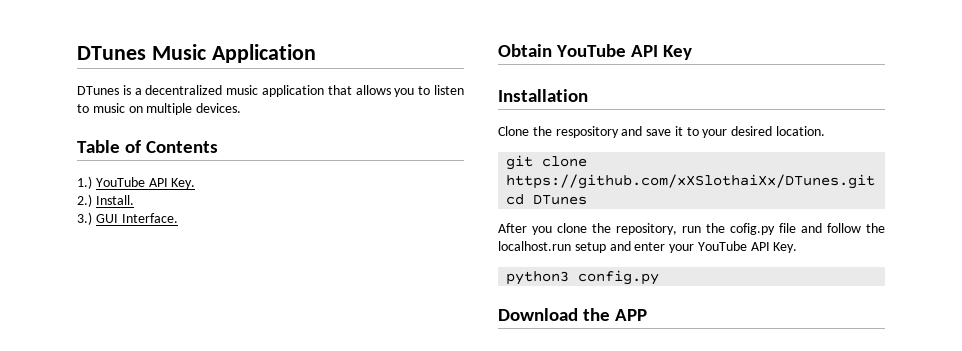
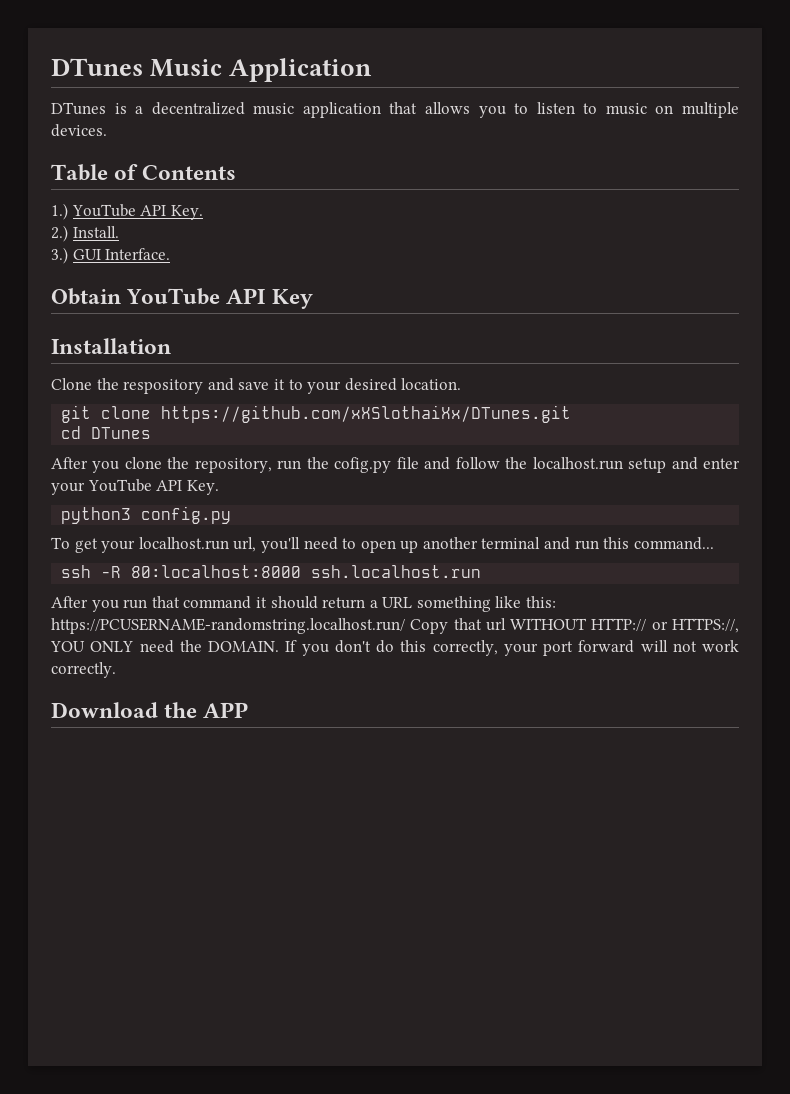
+ To get your localhost.run url, you'll need to open up another terminal and run this command...
+ ssh -R 80:localhost:8000 ssh.localhost.run
+ After you run that command it should return a URL something like this: https://PCUSERNAME-randomstring.localhost.run/ Copy that url WITHOUT HTTP:// or HTTPS://, YOU ONLY need the DOMAIN. If you don't do this correctly, your port forward will not work correctly.

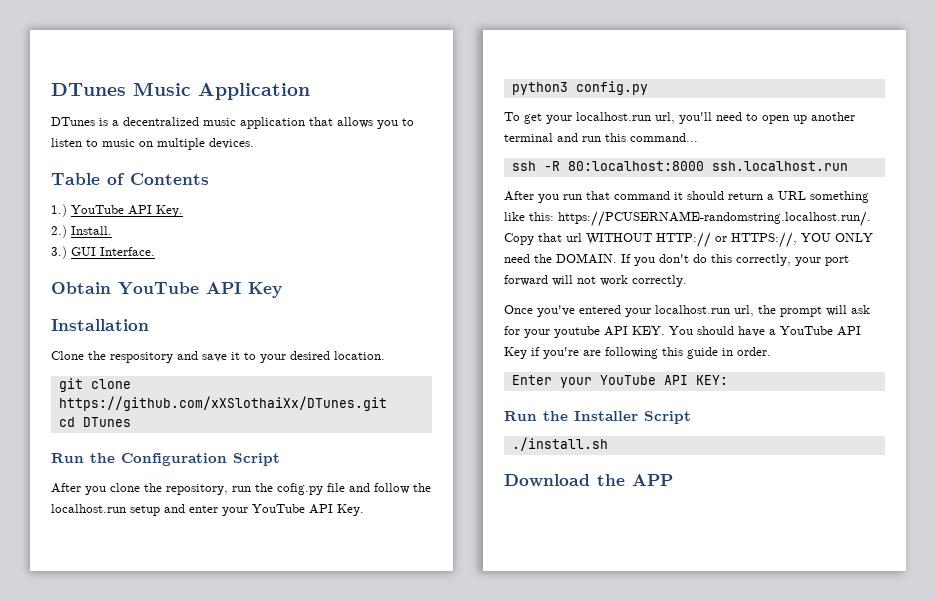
+ Run the Configuration Script
- After you run that command it should return a URL something like this: https://PCUSERNAME-randomstring.localhost.run/ Copy that url WITHOUT HTTP:// or HTTPS://, YOU ONLY need the DOMAIN.
+ After you run that command it should return a URL something like this: https://PCUSERNAME-randomstring.localhost.run/. Copy that url WITHOUT HTTP:// or HTTPS://, YOU ONLY need the DOMAIN.
+ Once you've entered your localhost.run url, the prompt will ask for your youtube API KEY. You should have a YouTube API Key if you're are following this guide in order.
+ Enter your YouTube API KEY:
+ Run the Installer Script
+ ./install.sh

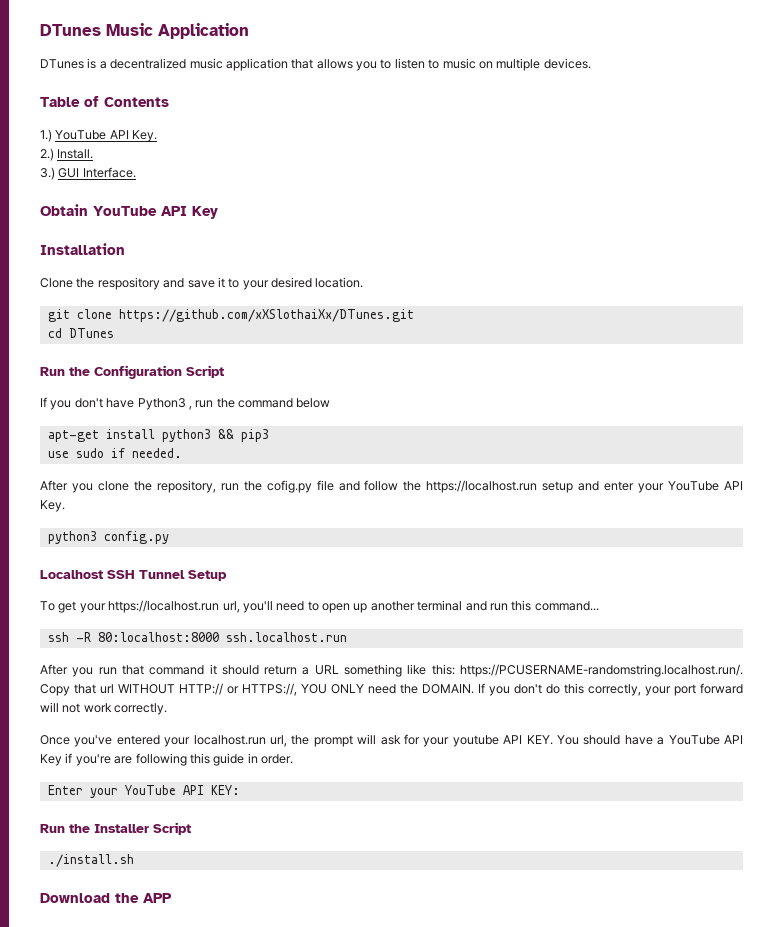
+ If you don't have Python3 , run the command below
+ apt-get install python3 && pip3
+ use sudo if needed.
- After you clone the repository, run the cofig.py file and follow the localhost.run setup and enter your YouTube API Key.
+ After you clone the repository, run the cofig.py file and follow the https://localhost.run setup and enter your YouTube API Key.
+ Localhost SSH Tunnel Setup
- To get your localhost.run url, you'll need to open up another terminal and run this command...
+ To get your https://localhost.run url, you'll need to open up another terminal and run this command...

